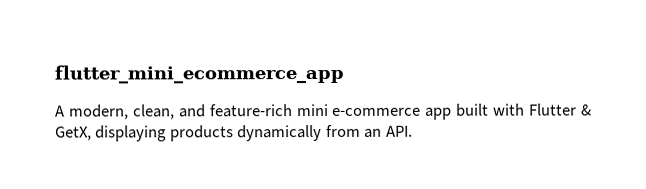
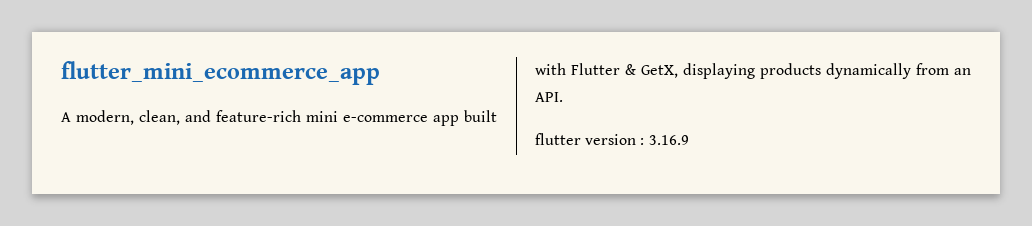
+ flutter version : 3.16.9

